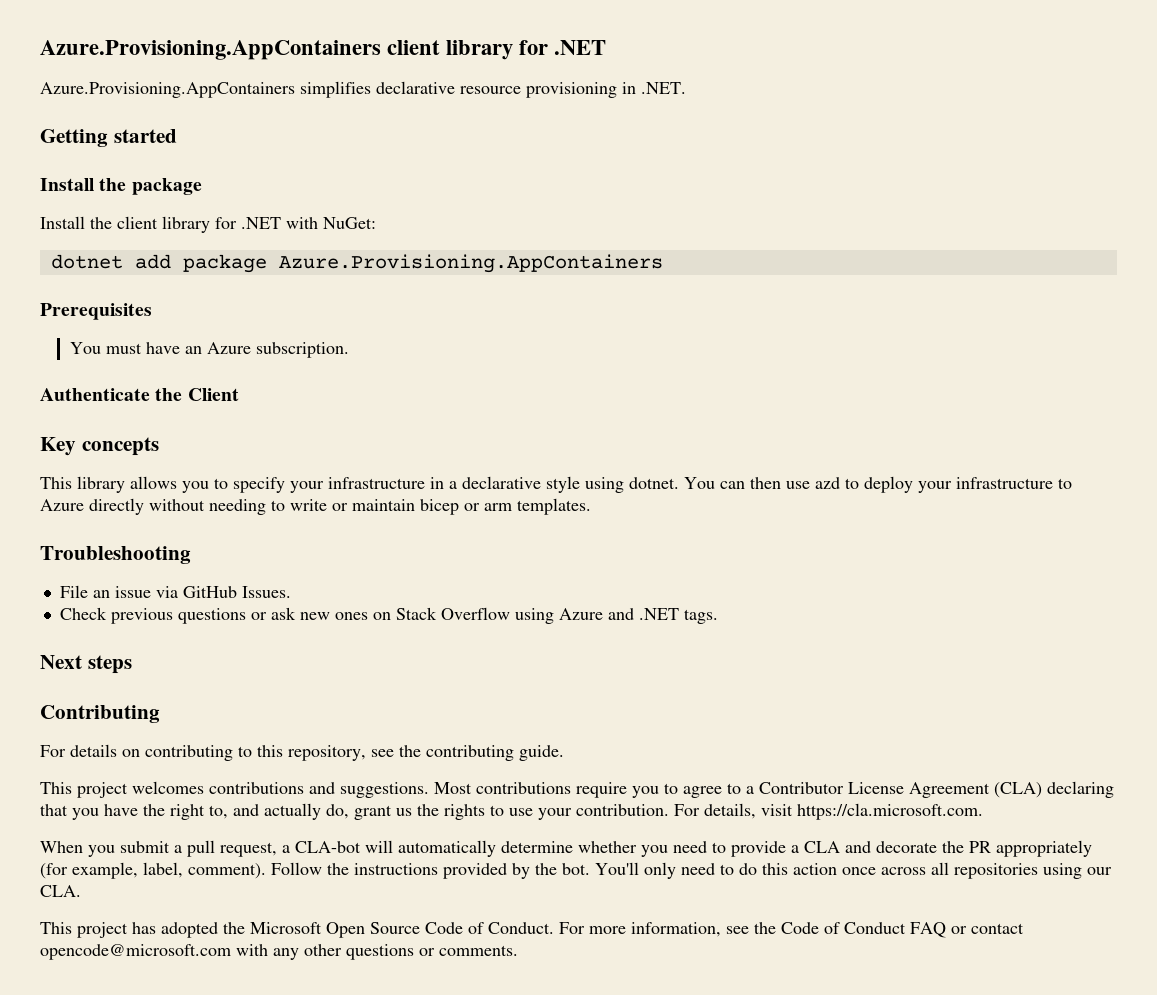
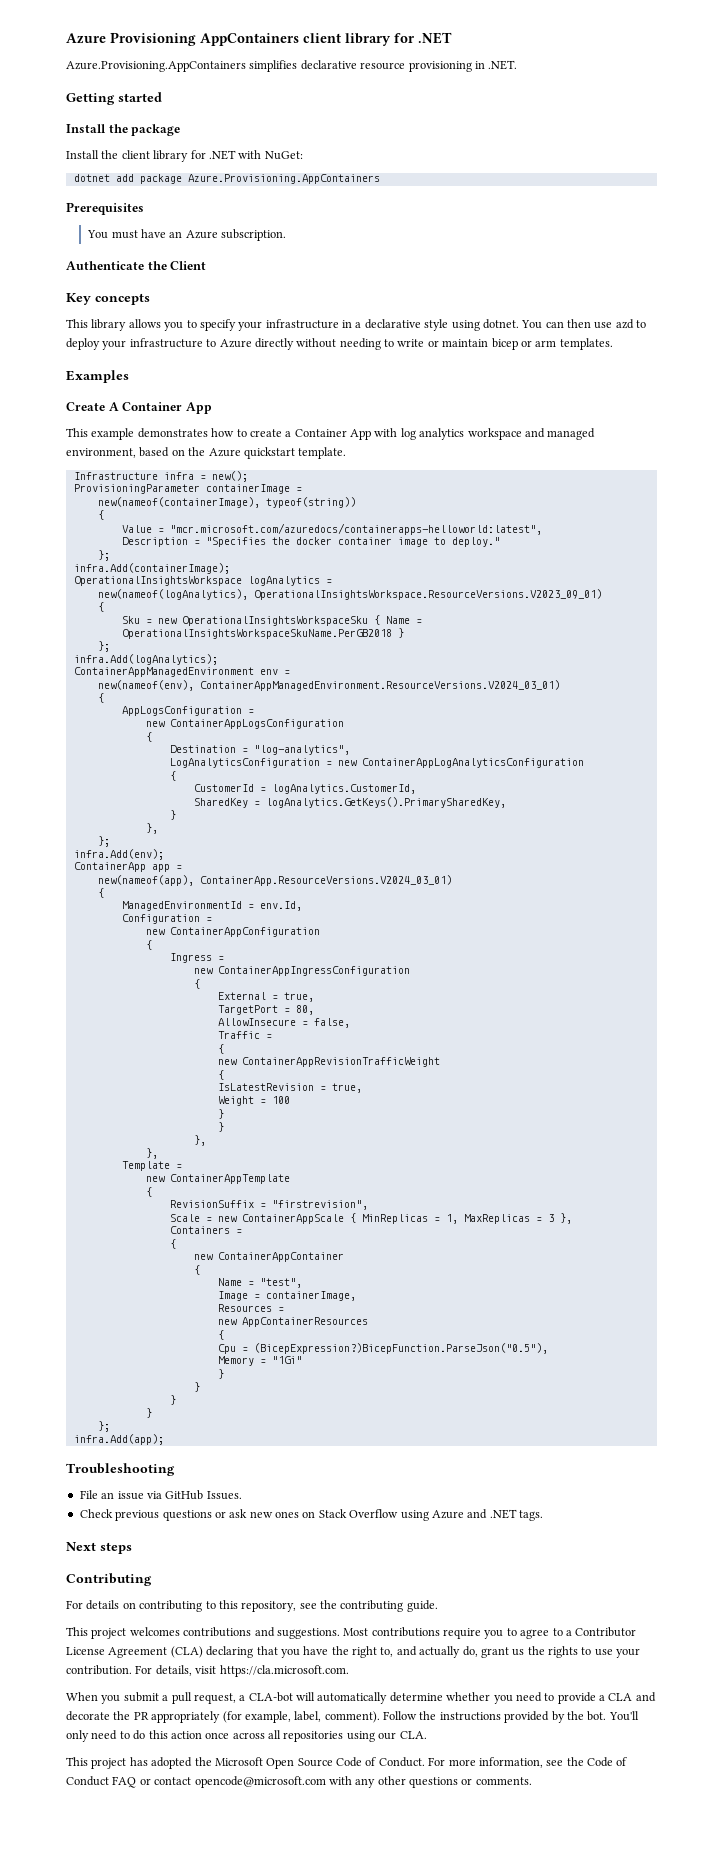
- Azure.Provisioning.AppContainers client library for .NET
+ Azure Provisioning AppContainers client library for .NET
+ Examples
+ Create A Container App
+ This example demonstrates how to create a Container App with log analytics workspace and managed environment, based on the Azure quickstart template.
+ Infrastructure infra = new();
+ ProvisioningParameter containerImage =
+ new(nameof(containerImage), typeof(string))
+ {
+ Value = "mcr.microsoft.com/azuredocs/containerapps-helloworld:latest",
+ Description = "Specifies the docker container image to deploy."
+ };
+ infra.Add(containerImage);
+ OperationalInsightsWorkspace logAnalytics =
+ new(nameof(logAnalytics), OperationalInsightsWorkspace.ResourceVersions.V2023_09_01)
+ {
+ Sku = new OperationalInsightsWorkspaceSku { Name = OperationalInsightsWorkspaceSkuName.PerGB2018 }
+ };
+ infra.Add(logAnalytics);
+ ContainerAppManagedEnvironment env =
+ new(nameof(env), ContainerAppManagedEnvironment.ResourceVersions.V2024_03_01)
+ {
+ AppLogsConfiguration =
+ new ContainerAppLogsConfiguration
+ {
+ Destination = "log-analytics",
+ LogAnalyticsConfiguration = new ContainerAppLogAnalyticsConfiguration
+ {
+ CustomerId = logAnalytics.CustomerId,
+ SharedKey = logAnalytics.GetKeys().PrimarySharedKey,
+ }
+ },
+ };
+ infra.Add(env);
+ ContainerApp app =
+ new(nameof(app), ContainerApp.ResourceVersions.V2024_03_01)
+ {
+ ManagedEnvironmentId = env.Id,
+ Configuration =
+ new ContainerAppConfiguration
+ {
+ Ingress =
+ new ContainerAppIngressConfiguration
+ {
+ External = true,
+ TargetPort = 80,
+ AllowInsecure = false,
+ Traffic =
+ {
+ new ContainerAppRevisionTrafficWeight
+ {
+ IsLatestRevision = true,
+ Weight = 100
+ }
+ }
+ },
+ },
+ Template =
+ new ContainerAppTemplate
+ {
+ RevisionSuffix = "firstrevision",
+ Scale = new ContainerAppScale { MinReplicas = 1, MaxReplicas = 3 },
+ Containers =
+ {
+ new ContainerAppContainer
+ {
+ Name = "test",
+ Image = containerImage,
+ Resources =
+ new AppContainerResources
+ {
+ Cpu = (BicepExpression?)BicepFunction.ParseJson("0.5"),
+ Memory = "1Gi"
+ }
+ }
+ }
+ }
+ };
+ infra.Add(app);

